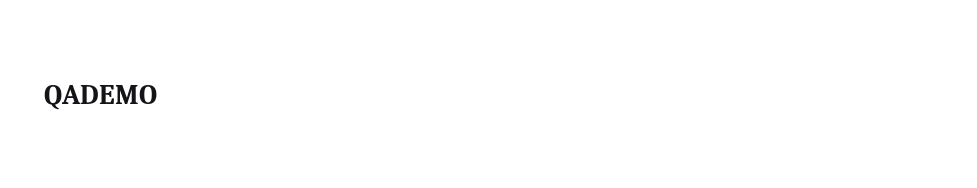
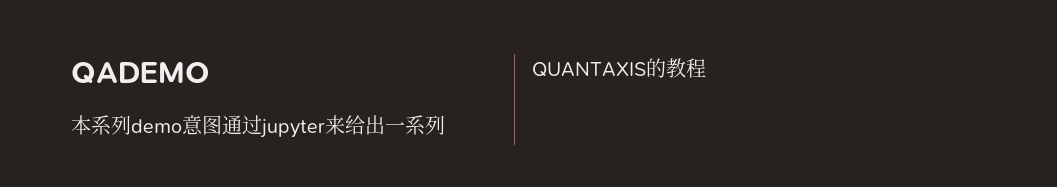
+ 本系列demo意图通过jupyter来给出一系列QUANTAXIS的教程

